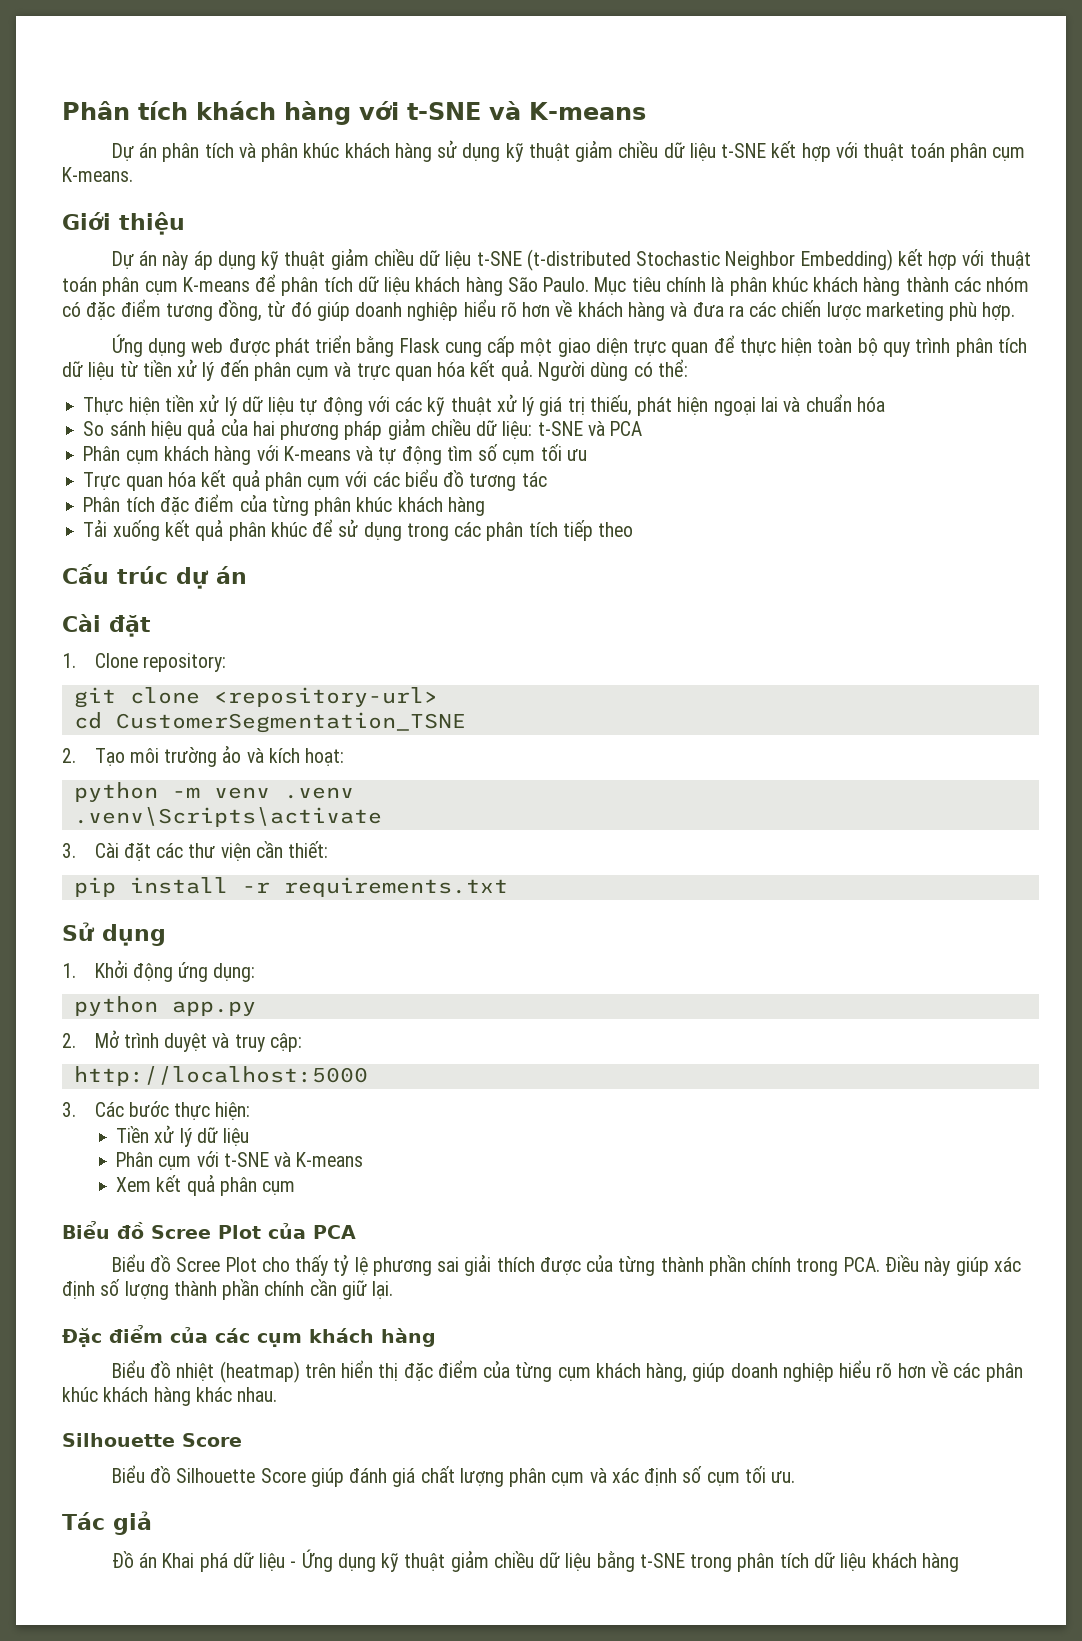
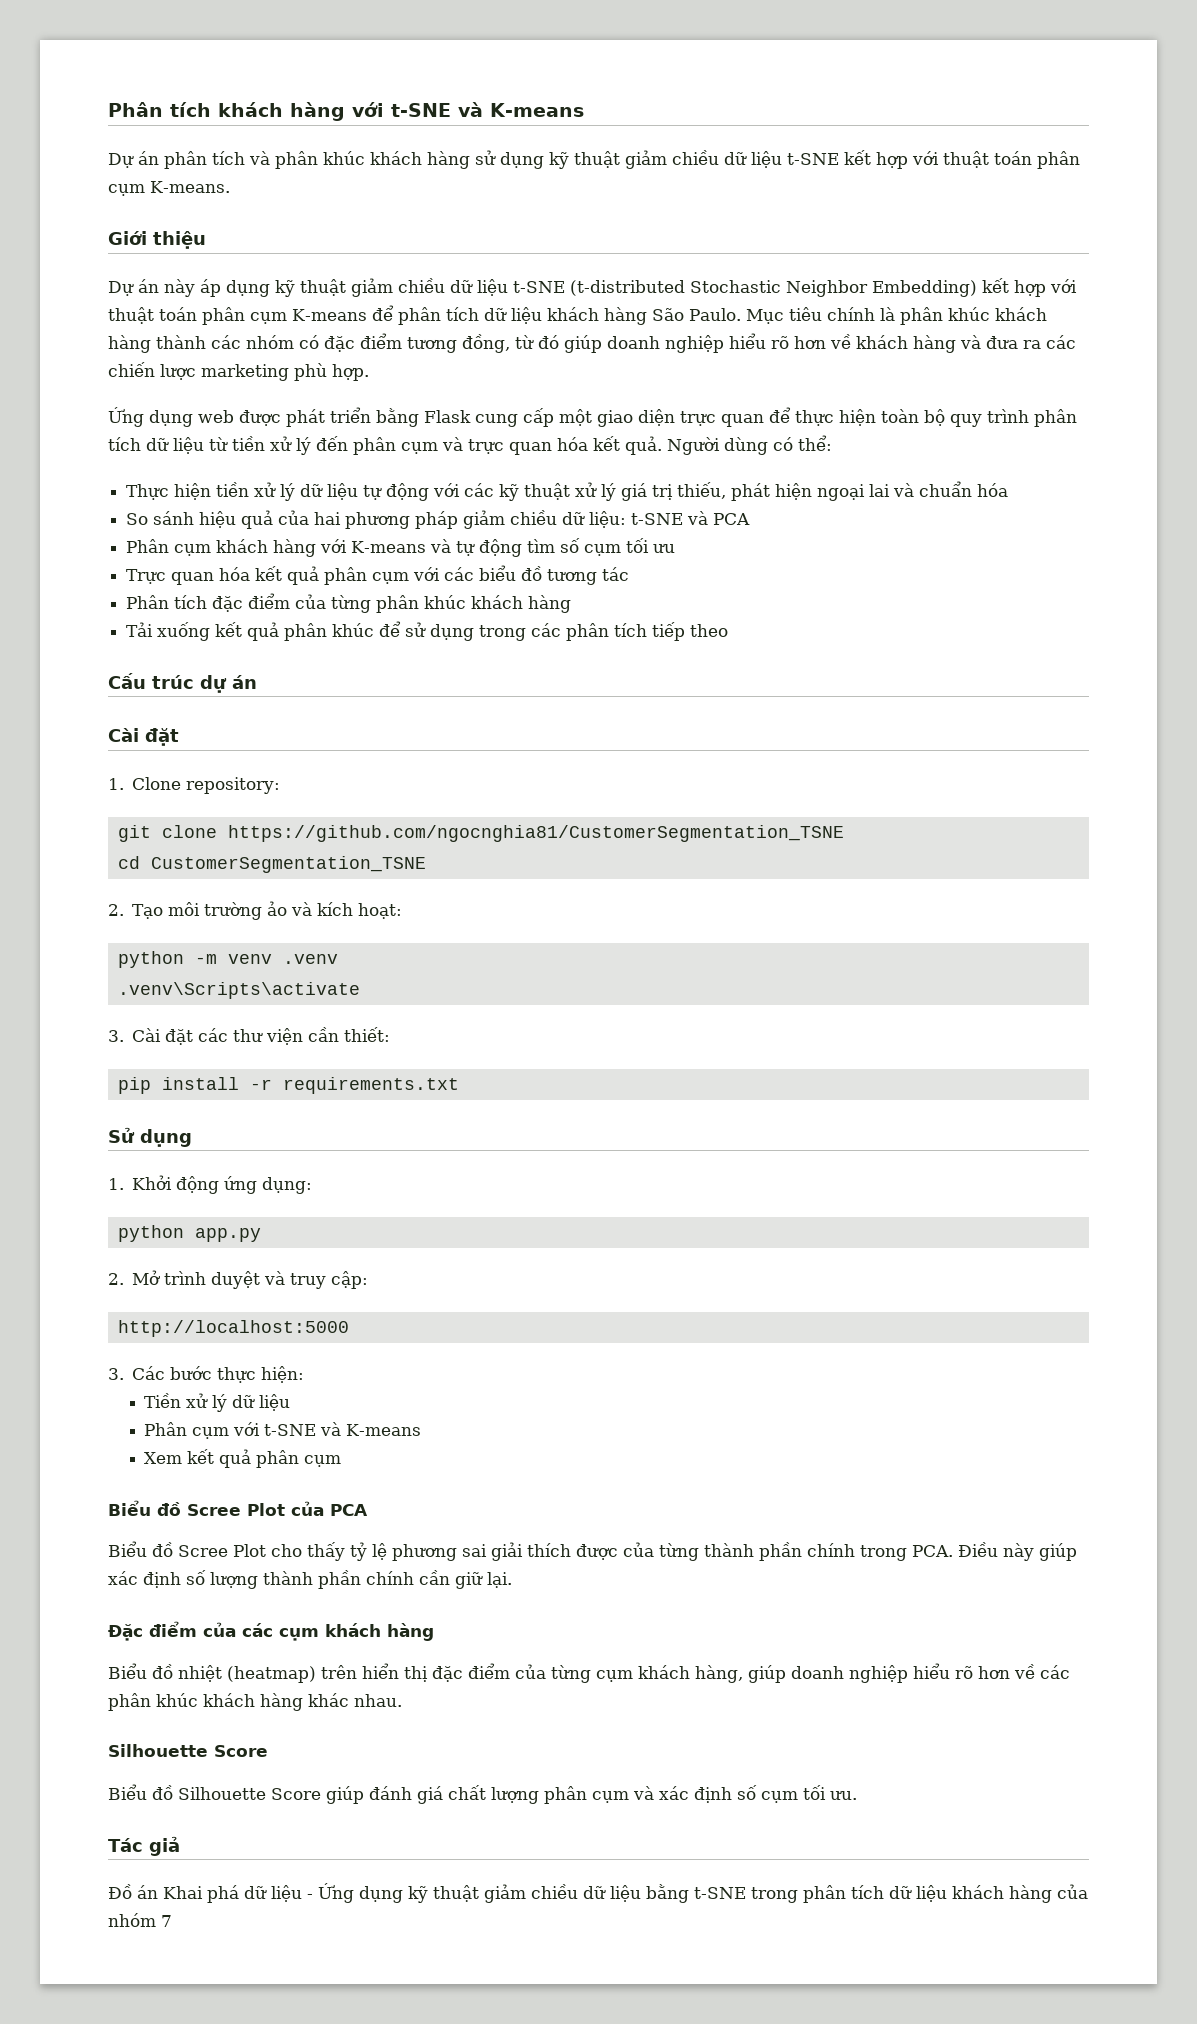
- git clone <repository-url>
+ git clone https://github.com/ngocnghia81/CustomerSegmentation_TSNE
- Đồ án Khai phá dữ liệu - Ứng dụng kỹ thuật giảm chiều dữ liệu bằng t-SNE trong phân tích dữ liệu khách hàng
+ Đồ án Khai phá dữ liệu - Ứng dụng kỹ thuật giảm chiều dữ liệu bằng t-SNE trong phân tích dữ liệu khách hàng của nhóm 7

